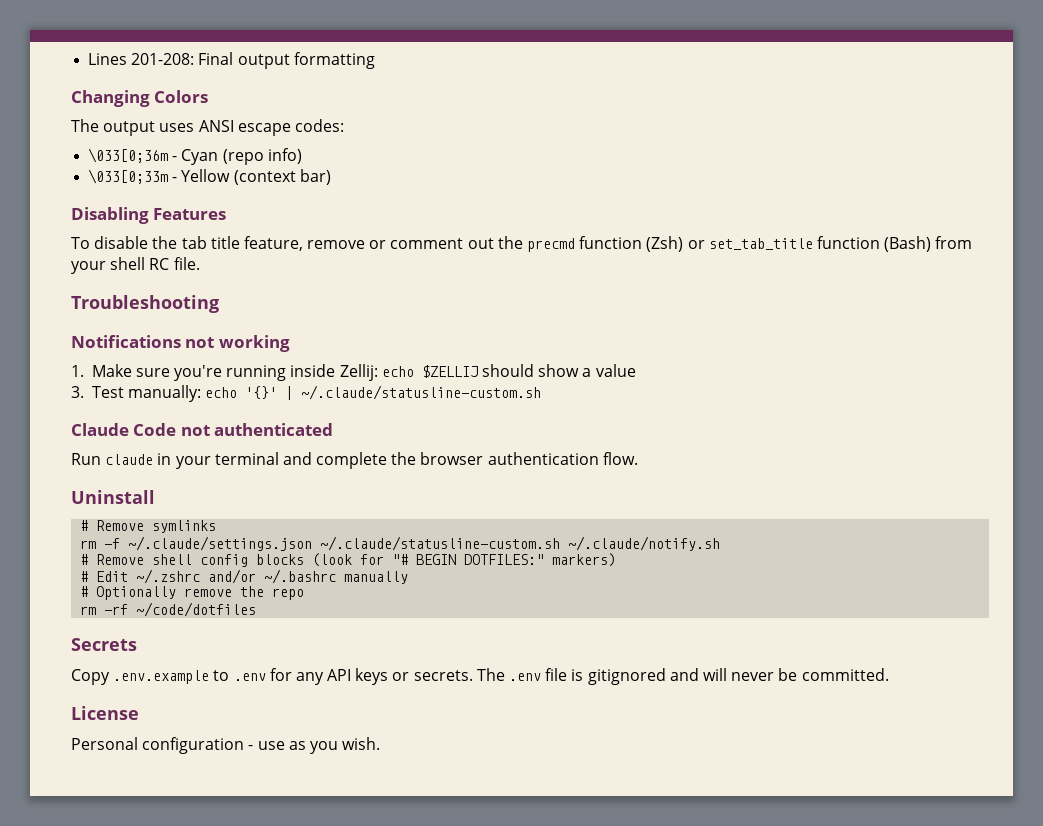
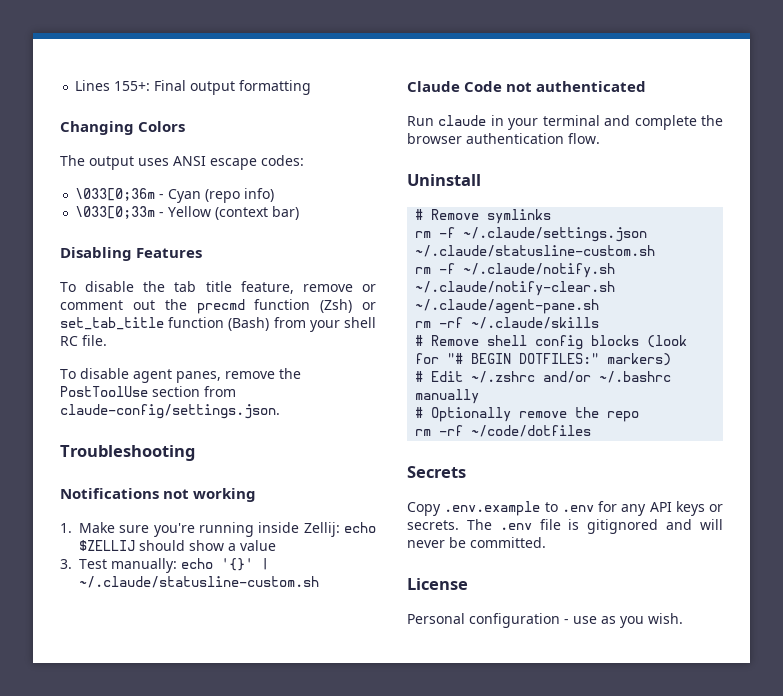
- Lines 201-208: Final output formatting
+ Lines 155+: Final output formatting
+ To disable agent panes, remove the PostToolUse section from claude-config/settings.json.
- rm -f ~/.claude/settings.json ~/.claude/statusline-custom.sh ~/.claude/notify.sh
+ rm -f ~/.claude/settings.json ~/.claude/statusline-custom.sh
+ rm -f ~/.claude/notify.sh ~/.claude/notify-clear.sh ~/.claude/agent-pane.sh
+ rm -rf ~/.claude/skills

